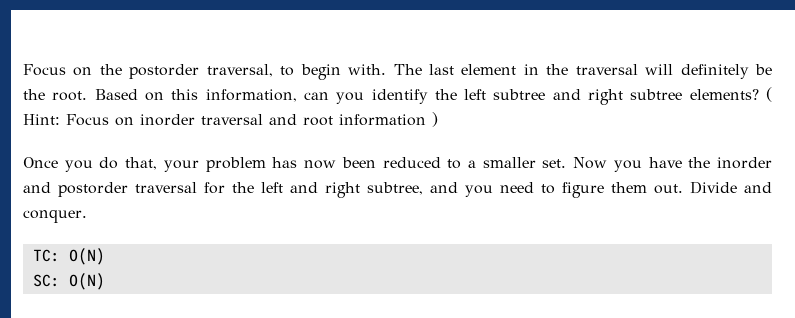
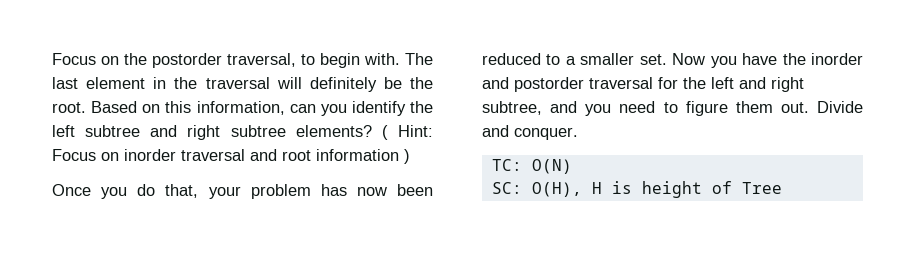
- SC: O(N)
+ SC: O(H), H is height of Tree

